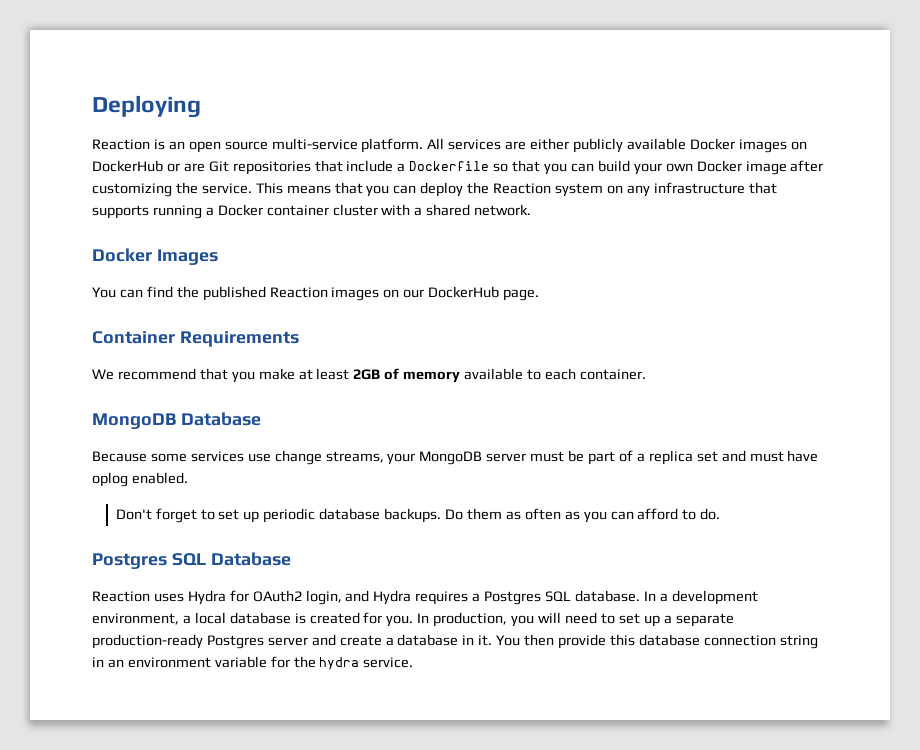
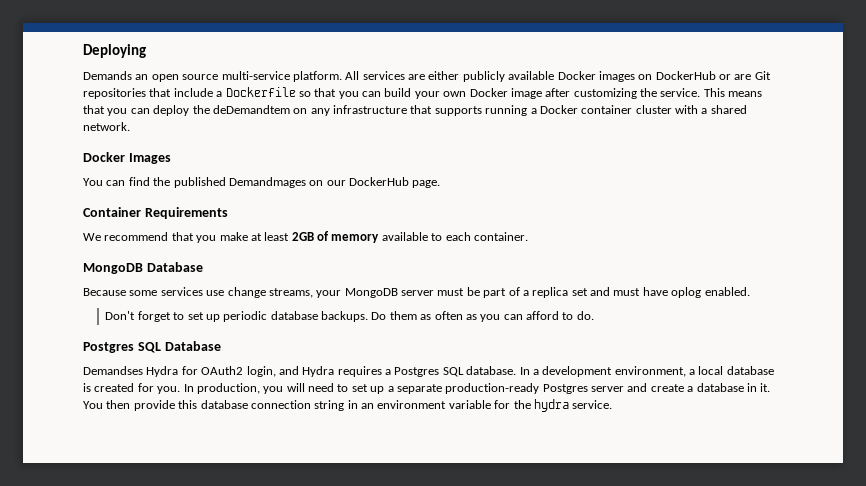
- Reaction is an open source multi-service platform.
+ Demands an open source multi-service platform.
- This means that you can deploy the Reaction system on any infrastructure that supports running a Docker container cluster with a shared network.
+ This means that you can deploy the deDemandtem on any infrastructure that supports running a Docker container cluster with a shared network.
- You can find the published Reaction images on our DockerHub page.
+ You can find the published Demandmages on our DockerHub page.
- Reaction uses Hydra for OAuth2 login, and Hydra requires a Postgres SQL database.
+ Demandses Hydra for OAuth2 login, and Hydra requires a Postgres SQL database.

